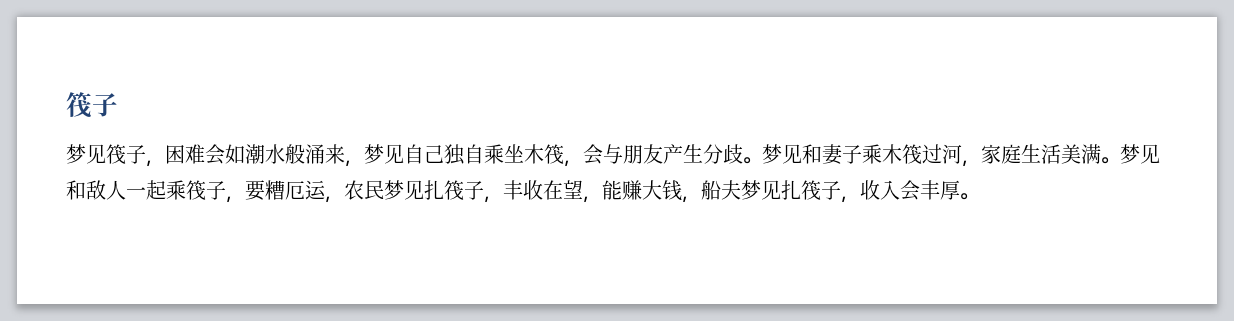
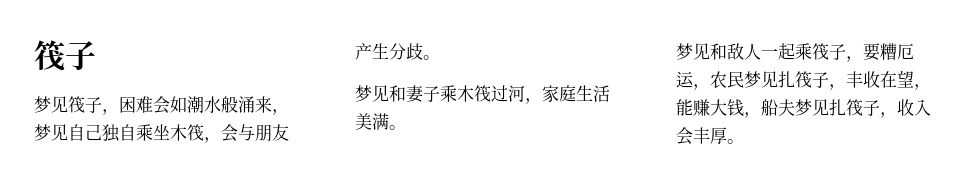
- 梦见筏子，困难会如潮水般涌来，梦见自己独自乘坐木筏，会与朋友产生分歧。梦见和妻子乘木筏过河，家庭生活美满。梦见和敌人一起乘筏子，要糟厄运，农民梦见扎筏子，丰收在望，能赚大钱，船夫梦见扎筏子，收入会丰厚。
+ 梦见筏子，困难会如潮水般涌来，梦见自己独自乘坐木筏，会与朋友产生分歧。
+ 梦见和妻子乘木筏过河，家庭生活美满。
+ 梦见和敌人一起乘筏子，要糟厄运，农民梦见扎筏子，丰收在望，能赚大钱，船夫梦见扎筏子，收入会丰厚。

